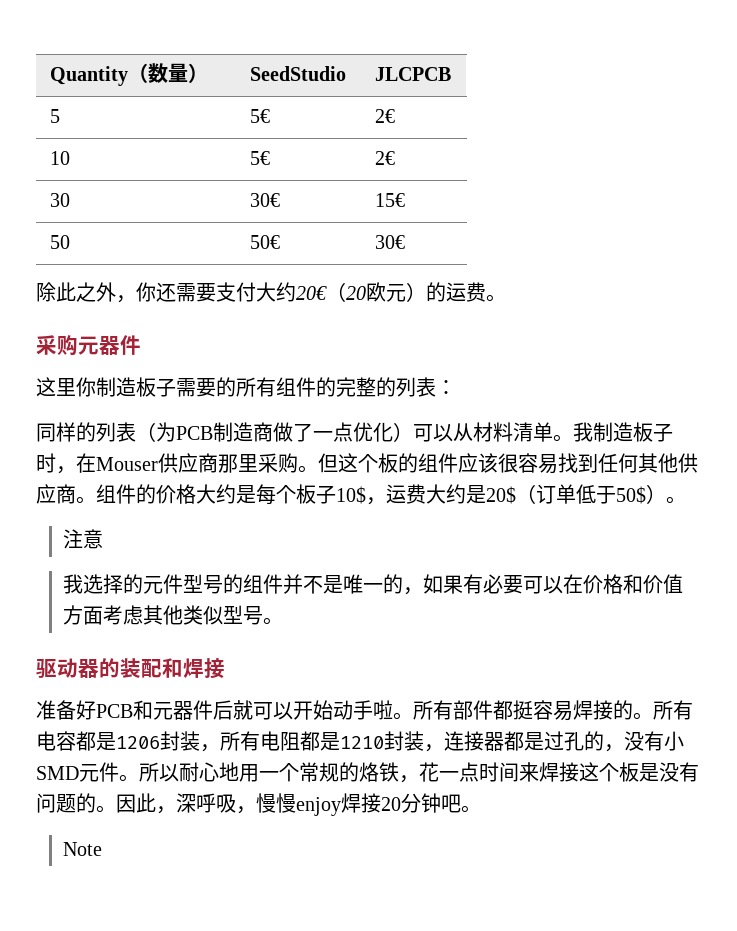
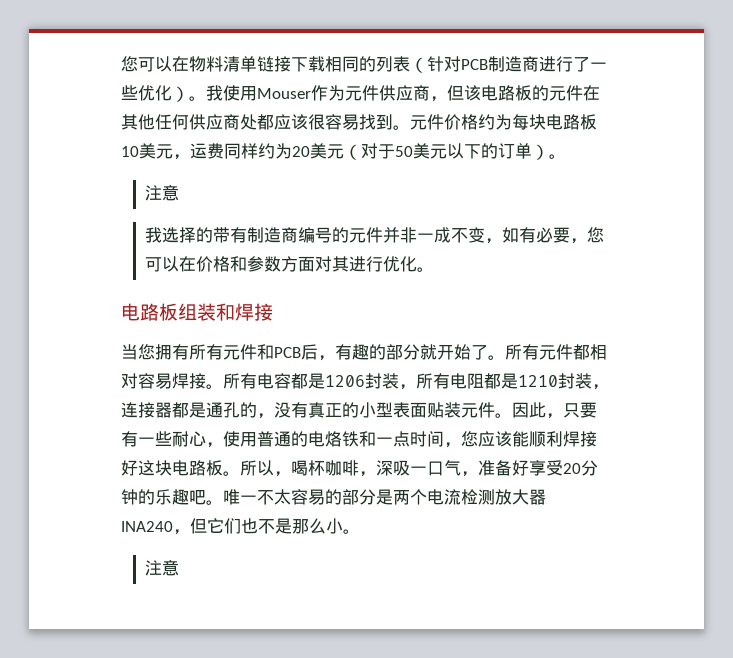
- Quantity（数量） | SeedStudio | JLCPCB
- 5 | 5€ | 2€
- 10 | 5€ | 2€
- 30 | 30€ | 15€
- 50 | 50€ | 30€
- 除此之外，你还需要支付大约20€（20欧元）的运费。
- 采购元器件
- 这里你制造板子需要的所有组件的完整的列表：
- 同样的列表（为PCB制造商做了一点优化）可以从材料清单。我制造板子时，在Mouser供应商那里采购。但这个板的组件应该很容易找到任何其他供应商。组件的价格大约是每个板子10$，运费大约是20$（订单低于50$）。
+ 您可以在物料清单链接下载相同的列表（针对PCB制造商进行了一些优化）。我使用Mouser作为元件供应商，但该电路板的元件在其他任何供应商处都应该很容易找到。元件价格约为每块电路板10美元，运费同样约为20美元（对于50美元以下的订单）。
  注意
- 我选择的元件型号的组件并不是唯一的，如果有必要可以在价格和价值方面考虑其他类似型号。
- 驱动器的装配和焊接
- 准备好PCB和元器件后就可以开始动手啦。所有部件都挺容易焊接的。
+ 我选择的带有制造商编号的元件并非一成不变，如有必要，您可以在价格和参数方面对其进行优化。
+ 电路板组装和焊接
+ 当您拥有所有元件和PCB后，有趣的部分就开始了。所有元件都相对容易焊接。
- 所有电容都是1206封装，所有电阻都是1210封装，连接器都是过孔的，没有小SMD元件。所以耐心地用一个常规的烙铁，花一点时间来焊接这个板是没有问题的。因此，深呼吸，慢慢enjoy焊接20分钟吧。
- Note
+ 所有电容都是1206封装，所有电阻都是1210封装，连接器都是通孔的，没有真正的小型表面贴装元件。因此，只要有一些耐心，使用普通的电烙铁和一点时间，您应该能顺利焊接好这块电路板。所以，喝杯咖啡，深吸一口气，准备好享受20分钟的乐趣吧。唯一不太容易的部分是两个电流检测放大器INA240，但它们也不是那么小。
+ 注意

